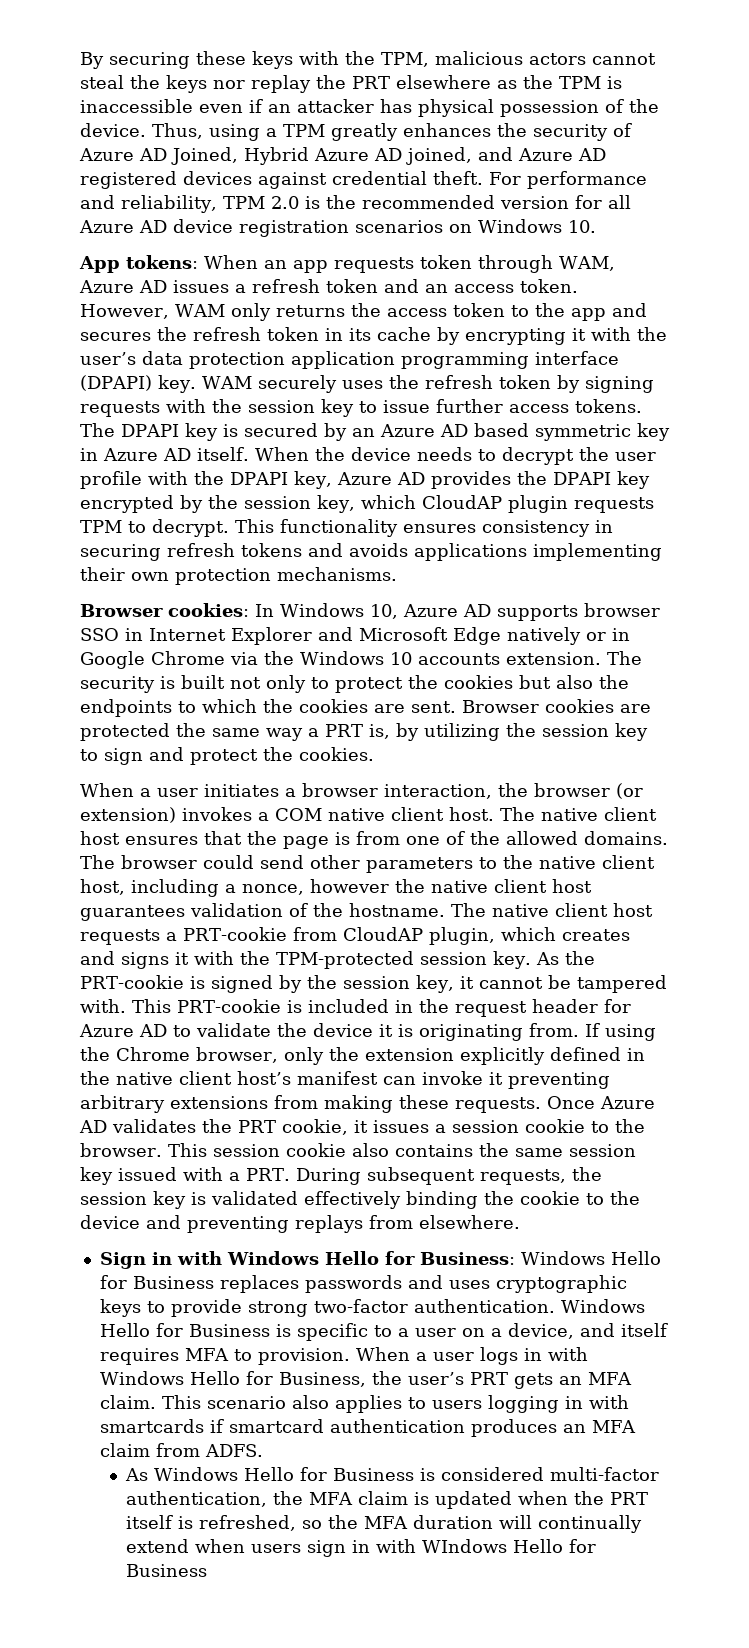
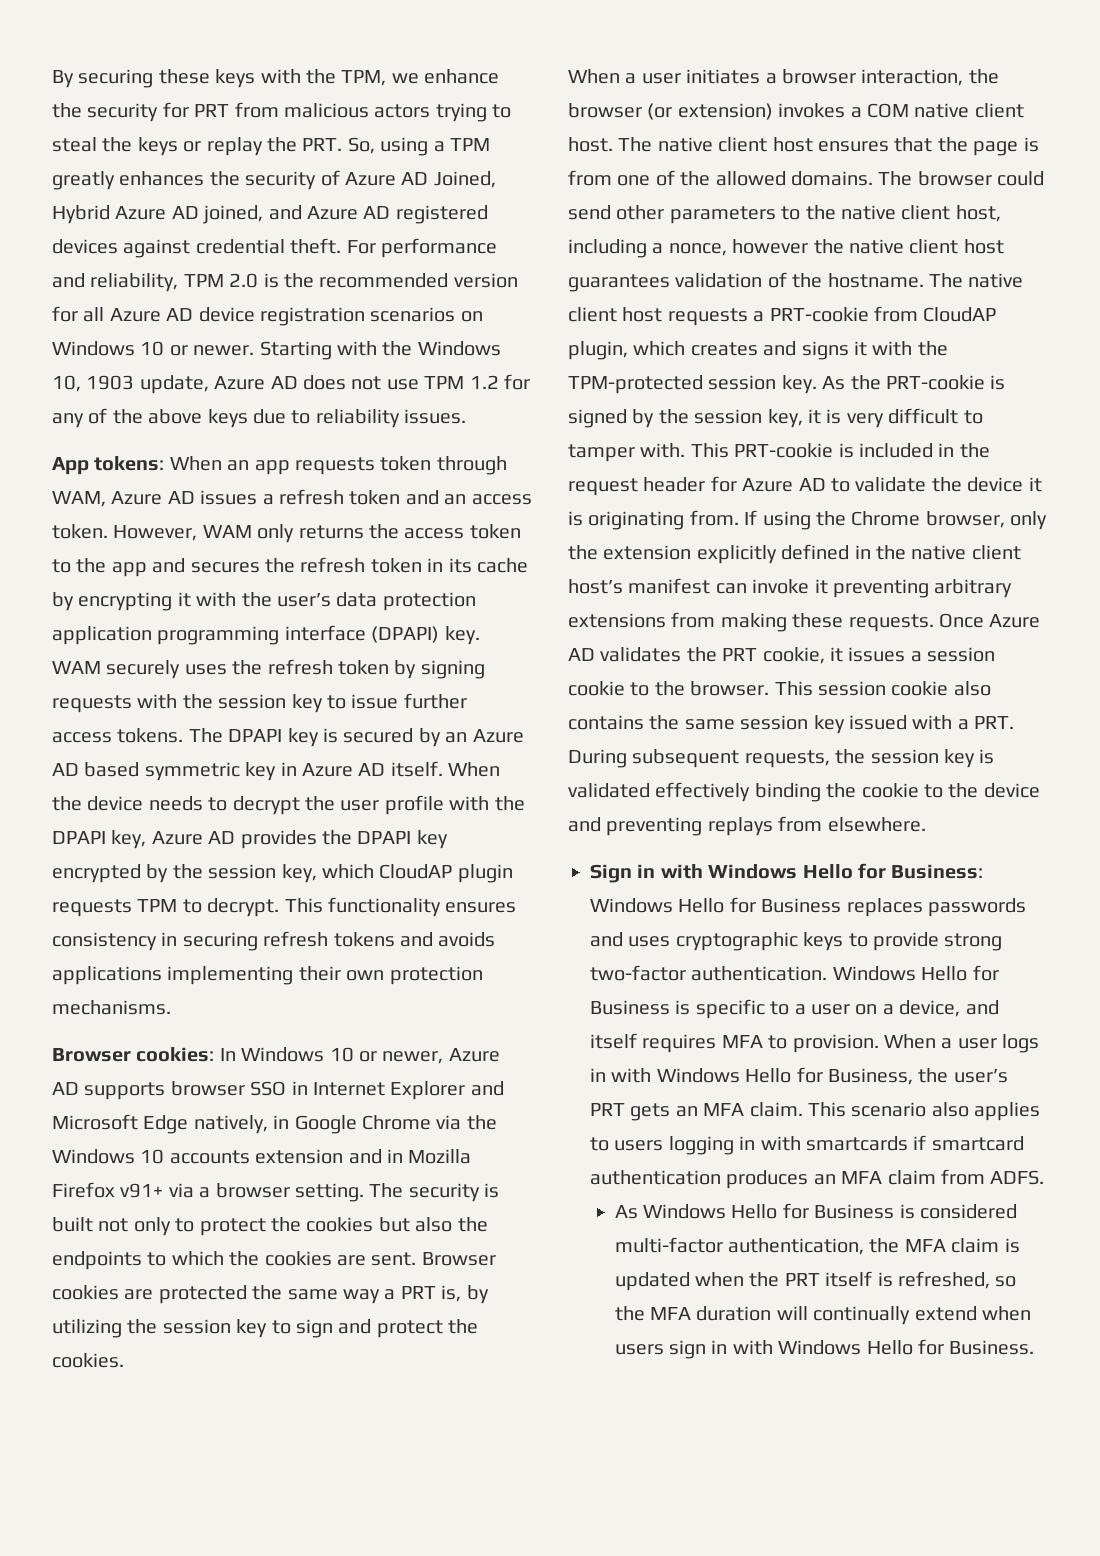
- By securing these keys with the TPM, malicious actors cannot steal the keys nor replay the PRT elsewhere as the TPM is inaccessible even if an attacker has physical possession of the device. Thus, using a TPM greatly enhances the security of Azure AD Joined, Hybrid Azure AD joined, and Azure AD registered devices against credential theft.
+ By securing these keys with the TPM, we enhance the security for PRT from malicious actors trying to steal the keys or replay the PRT. So, using a TPM greatly enhances the security of Azure AD Joined, Hybrid Azure AD joined, and Azure AD registered devices against credential theft.
- For performance and reliability, TPM 2.0 is the recommended version for all Azure AD device registration scenarios on Windows 10.
+ For performance and reliability, TPM 2.0 is the recommended version for all Azure AD device registration scenarios on Windows 10 or newer. Starting with the Windows 10, 1903 update, Azure AD does not use TPM 1.2 for any of the above keys due to reliability issues.
- Browser cookies: In Windows 10, Azure AD supports browser SSO in Internet Explorer and Microsoft Edge natively or in Google Chrome via the Windows 10 accounts extension.
+ Browser cookies: In Windows 10 or newer, Azure AD supports browser SSO in Internet Explorer and Microsoft Edge natively, in Google Chrome via the Windows 10 accounts extension and in Mozilla Firefox v91+ via a browser setting.
- As the PRT-cookie is signed by the session key, it cannot be tampered with.
+ As the PRT-cookie is signed by the session key, it is very difficult to tamper with.
- As Windows Hello for Business is considered multi-factor authentication, the MFA claim is updated when the PRT itself is refreshed, so the MFA duration will continually extend when users sign in with WIndows Hello for Business
+ As Windows Hello for Business is considered multi-factor authentication, the MFA claim is updated when the PRT itself is refreshed, so the MFA duration will continually extend when users sign in with Windows Hello for Business.

